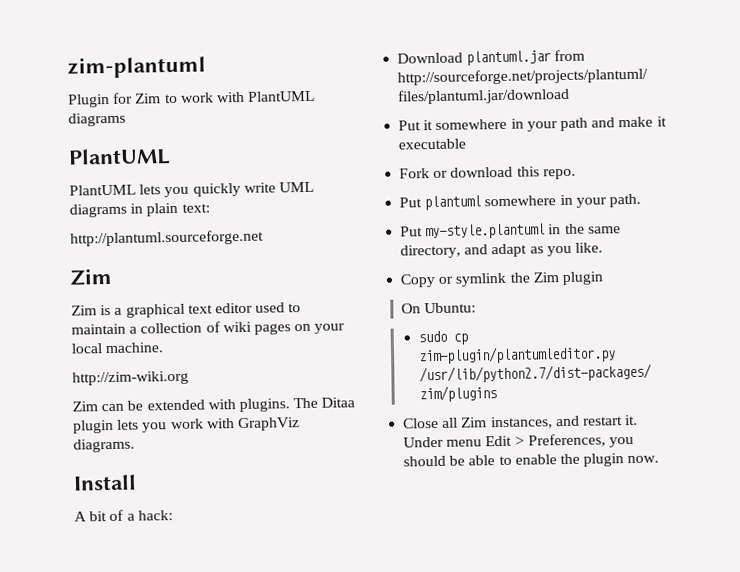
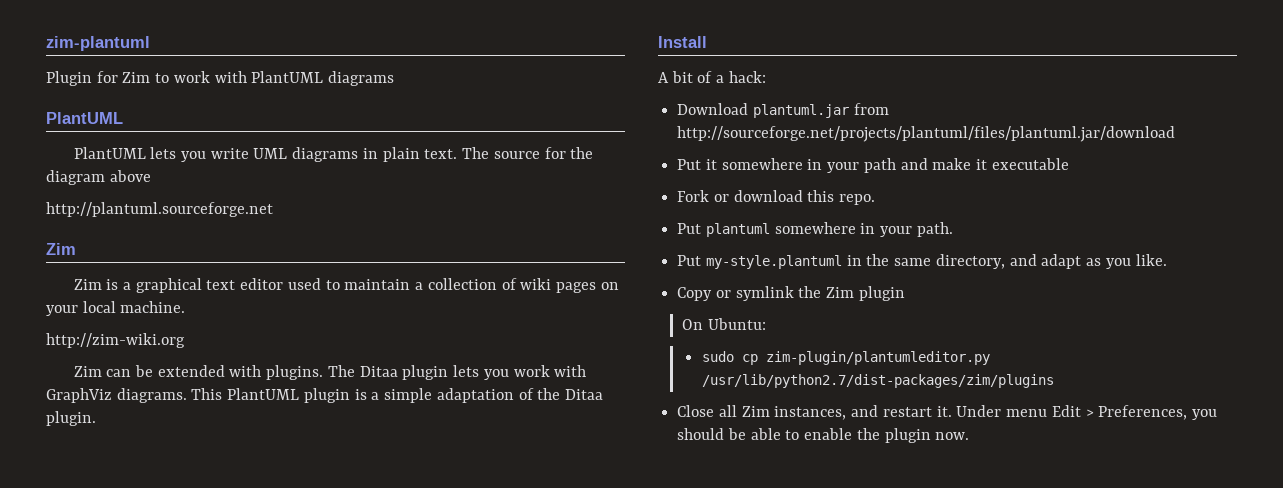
- PlantUML lets you quickly write UML diagrams in plain text:
+ PlantUML lets you write UML diagrams in plain text. The source for the diagram above
+ This PlantUML plugin is a simple adaptation of the Ditaa plugin.

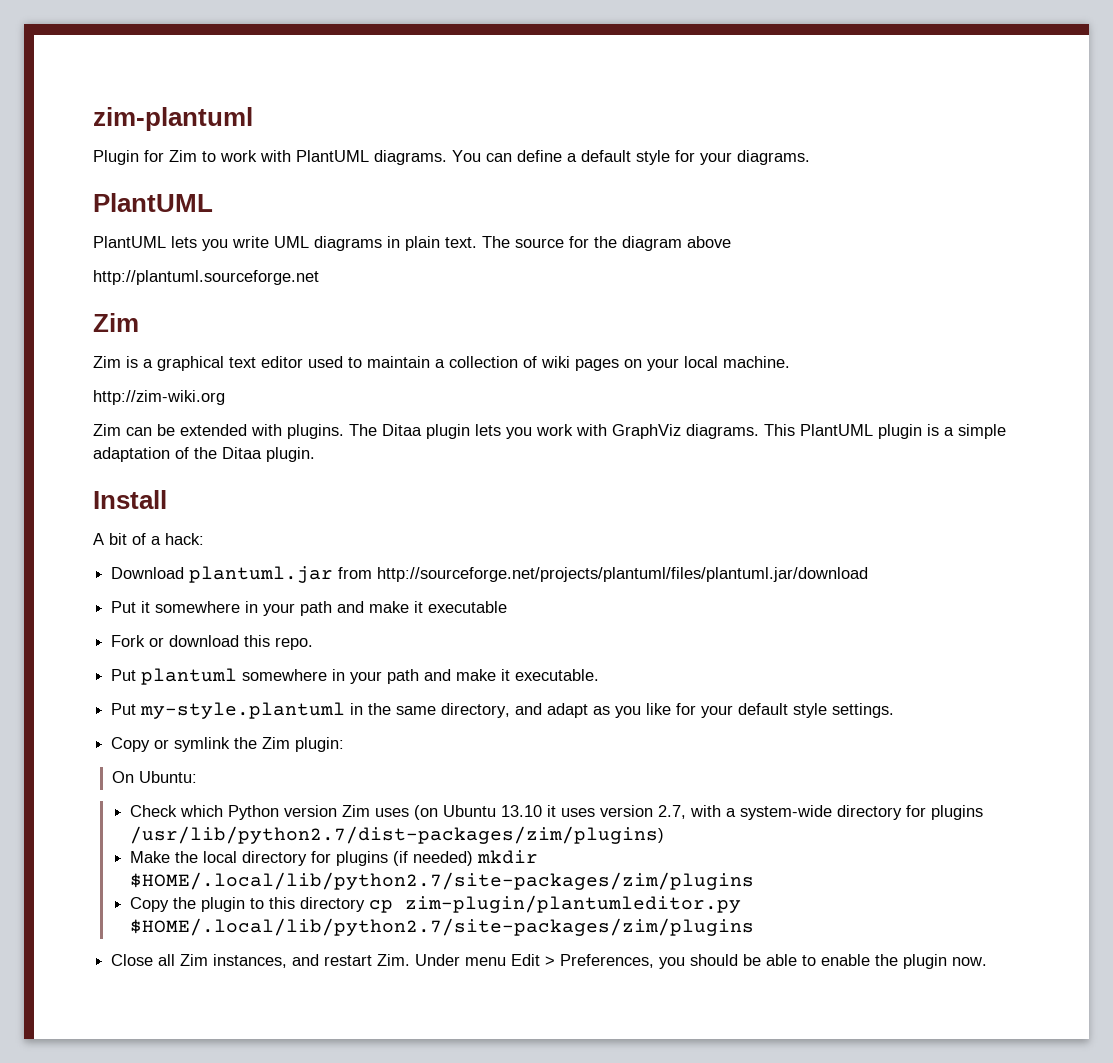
- Plugin for Zim to work with PlantUML diagrams
+ Plugin for Zim to work with PlantUML diagrams. You can define a default style for your diagrams.
- Put plantuml somewhere in your path.
+ Put plantuml somewhere in your path and make it executable.
- Put my-style.plantuml in the same directory, and adapt as you like.
+ Put my-style.plantuml in the same directory, and adapt as you like for your default style settings.
- Copy or symlink the Zim plugin
+ Copy or symlink the Zim plugin:
- sudo cp zim-plugin/plantumleditor.py /usr/lib/python2.7/dist-packages/zim/plugins
+ Check which Python version Zim uses (on Ubuntu 13.10 it uses version 2.7, with a system-wide directory for plugins /usr/lib/python2.7/dist-packages/zim/plugins)
+ Make the local directory for plugins (if needed) mkdir $HOME/.local/lib/python2.7/site-packages/zim/plugins
+ Copy the plugin to this directory cp zim-plugin/plantumleditor.py $HOME/.local/lib/python2.7/site-packages/zim/plugins
- Close all Zim instances, and restart it. Under menu Edit > Preferences, you should be able to enable the plugin now.
+ Close all Zim instances, and restart Zim. Under menu Edit > Preferences, you should be able to enable the plugin now.

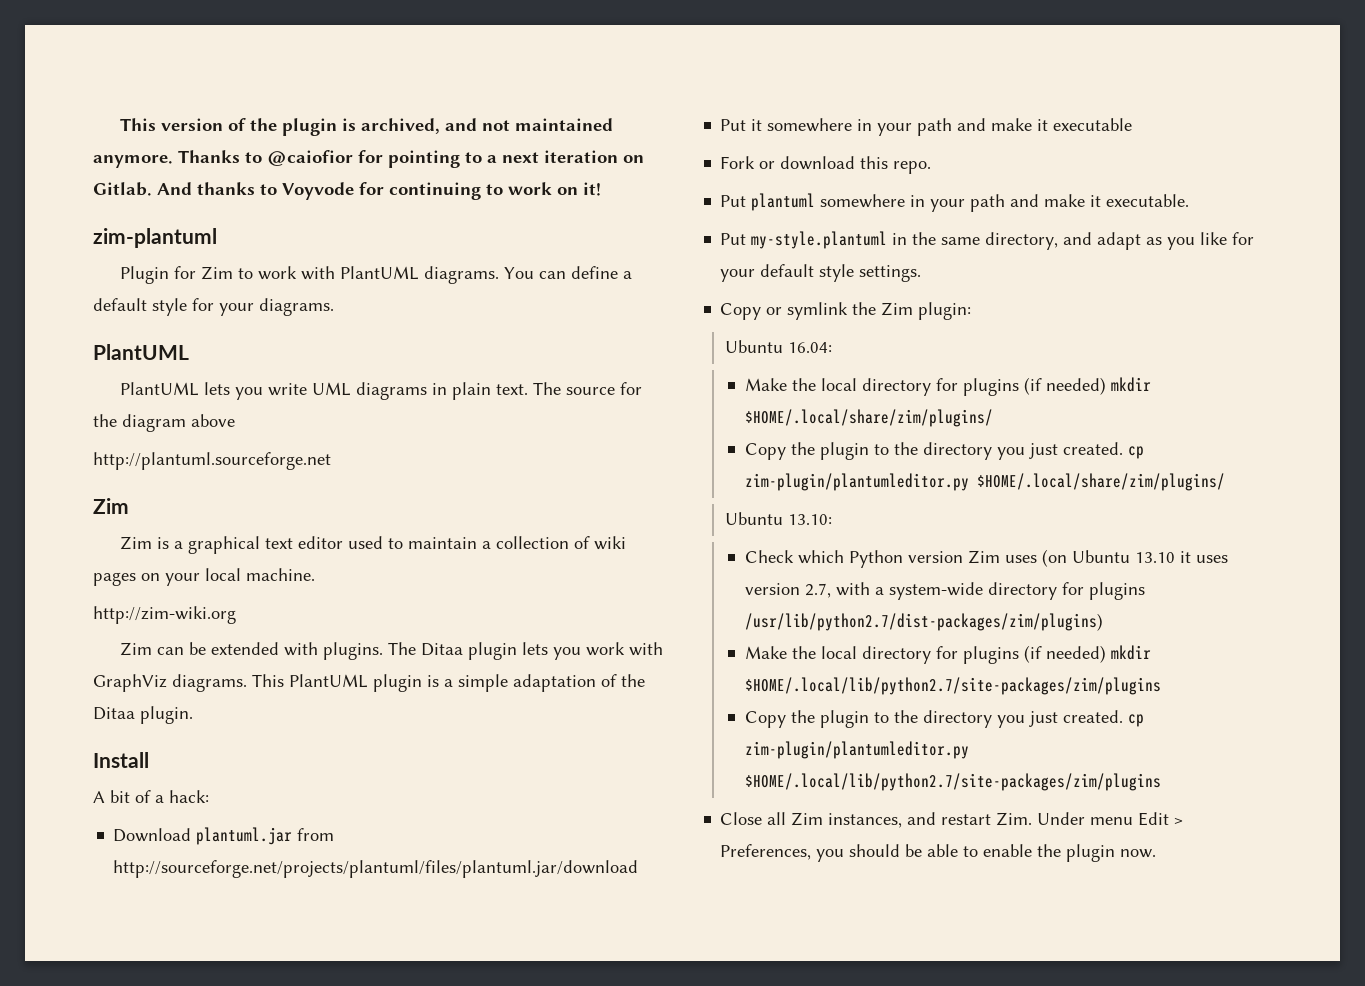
+ This version of the plugin is archived, and not maintained anymore. Thanks to @caiofior for pointing to a next iteration on Gitlab. And thanks to Voyvode for continuing to work on it!
- On Ubuntu:
+ Ubuntu 16.04:
+ Make the local directory for plugins (if needed) mkdir $HOME/.local/share/zim/plugins/
+ Copy the plugin to the directory you just created. cp zim-plugin/plantumleditor.py $HOME/.local/share/zim/plugins/
+ Ubuntu 13.10:
- Copy the plugin to this directory cp zim-plugin/plantumleditor.py $HOME/.local/lib/python2.7/site-packages/zim/plugins
+ Copy the plugin to the directory you just created. cp zim-plugin/plantumleditor.py $HOME/.local/lib/python2.7/site-packages/zim/plugins

